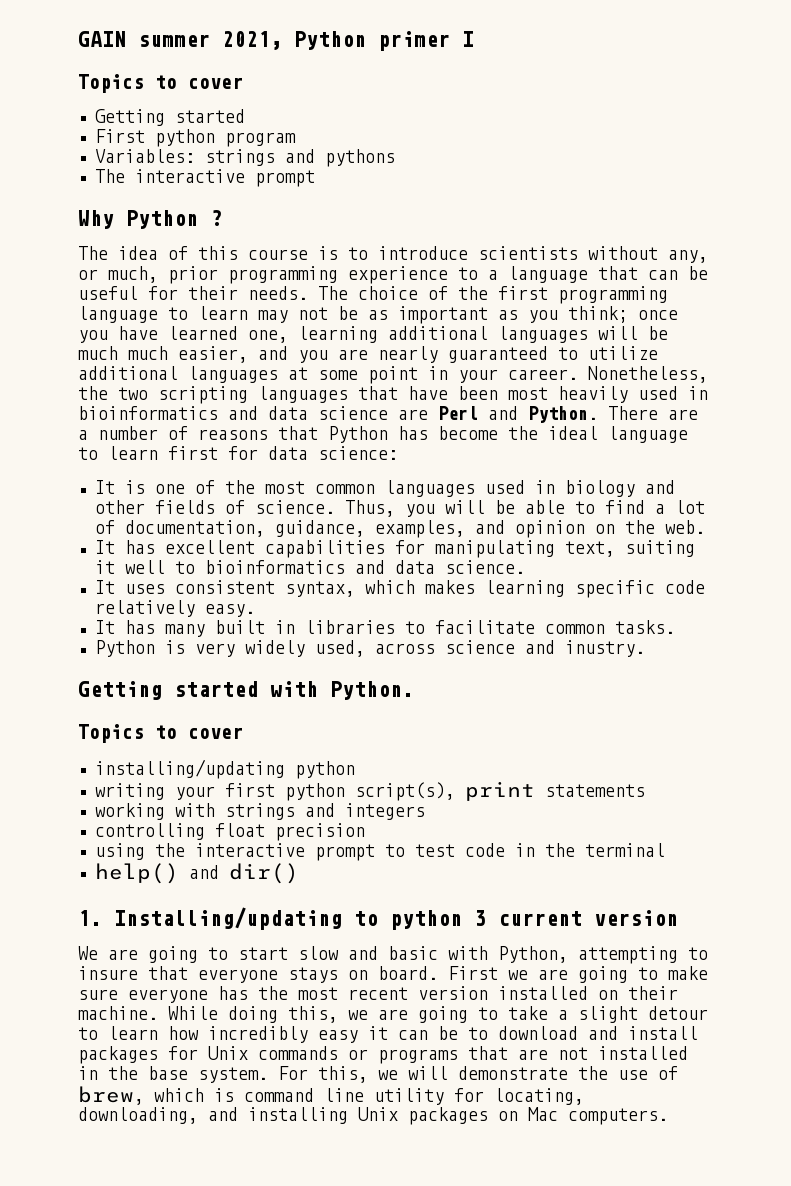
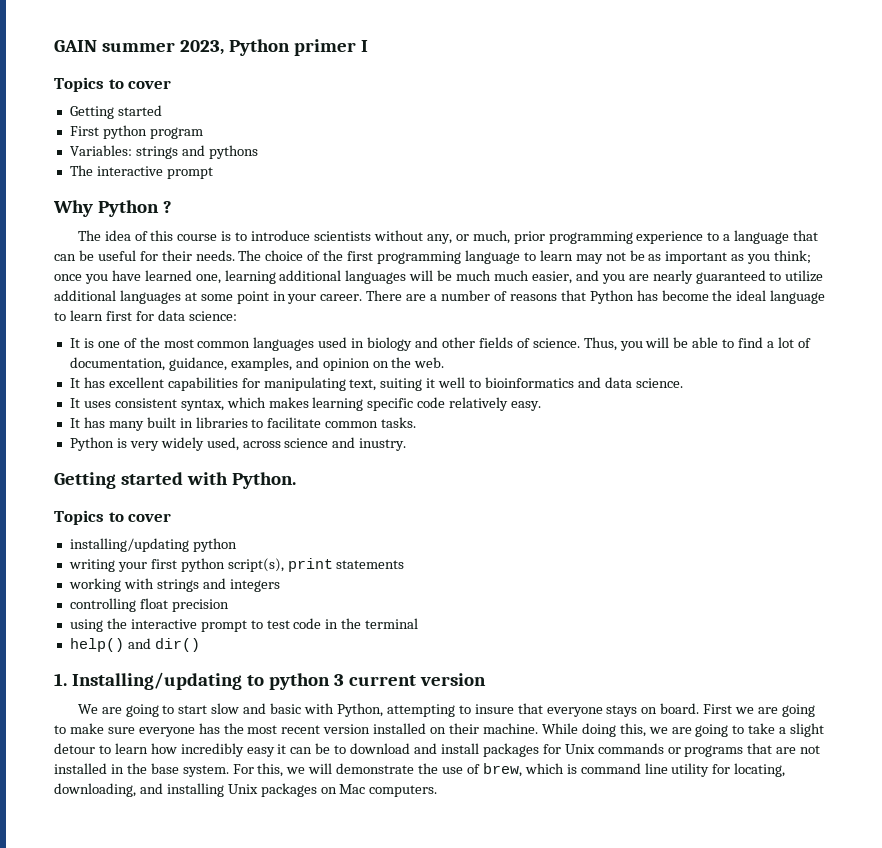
- GAIN summer 2021, Python primer I
+ GAIN summer 2023, Python primer I
- Nonetheless, the two scripting languages that have been most heavily used in bioinformatics and data science are Perl and Python.

